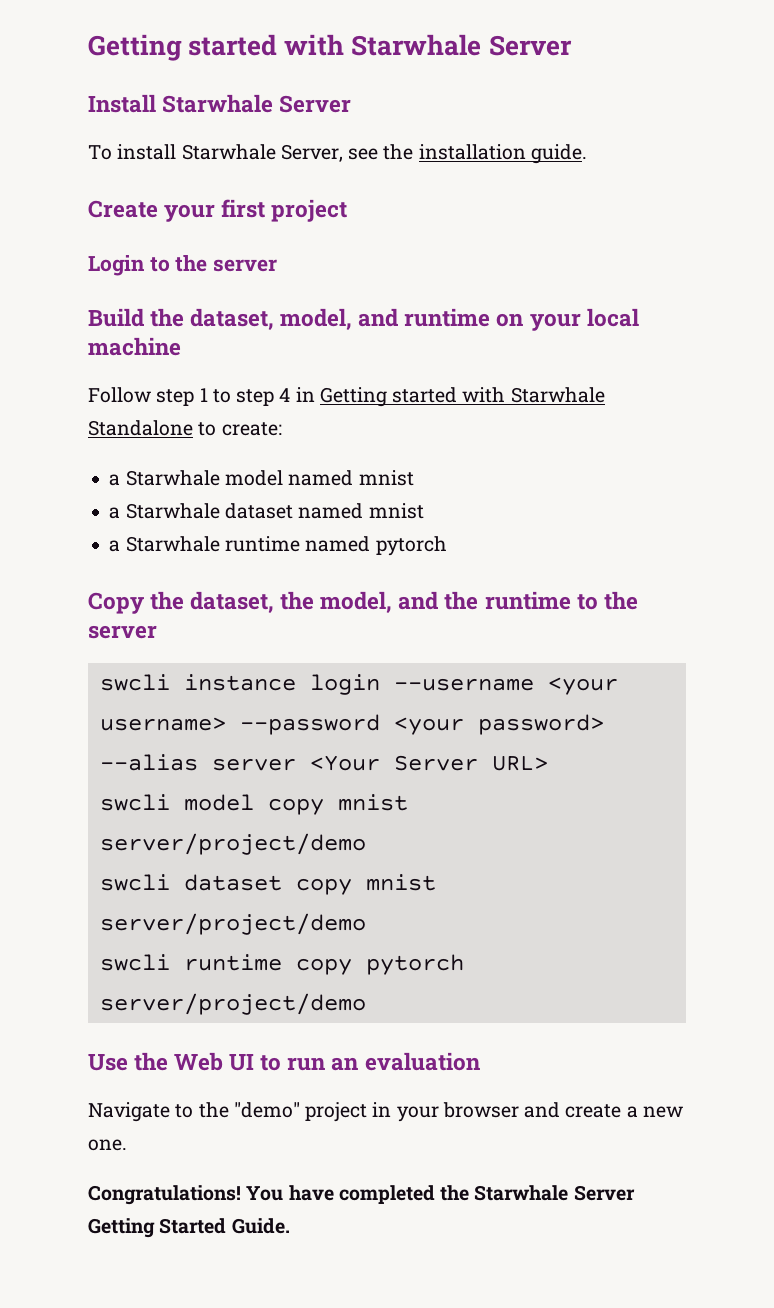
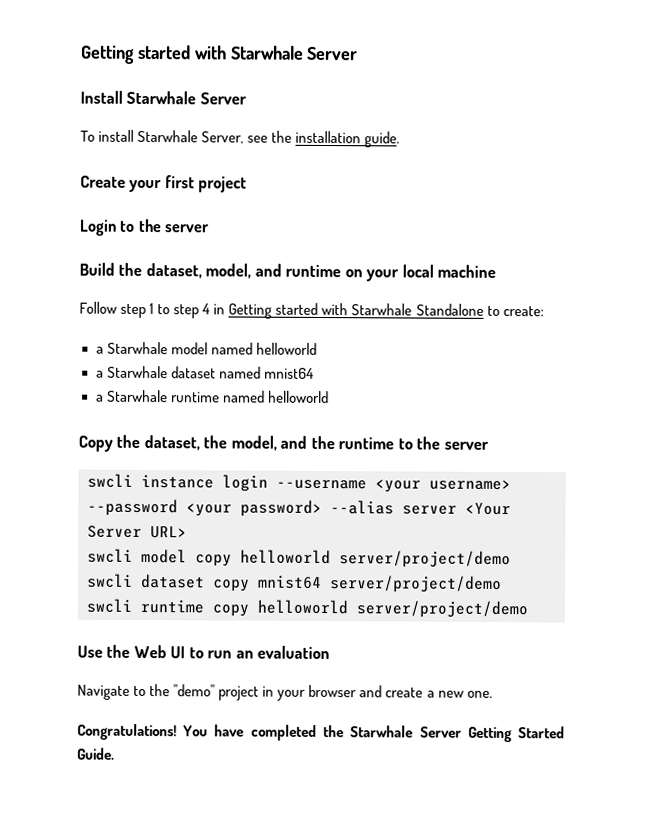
- a Starwhale model named mnist
+ a Starwhale model named helloworld
- a Starwhale dataset named mnist
+ a Starwhale dataset named mnist64
- a Starwhale runtime named pytorch
+ a Starwhale runtime named helloworld
- swcli model copy mnist server/project/demo
+ swcli model copy helloworld server/project/demo
- swcli dataset copy mnist server/project/demo
+ swcli dataset copy mnist64 server/project/demo
- swcli runtime copy pytorch server/project/demo
+ swcli runtime copy helloworld server/project/demo

